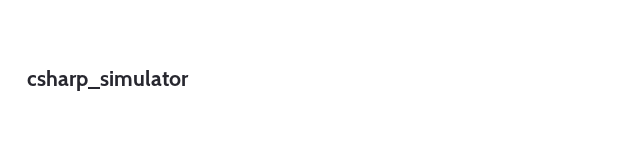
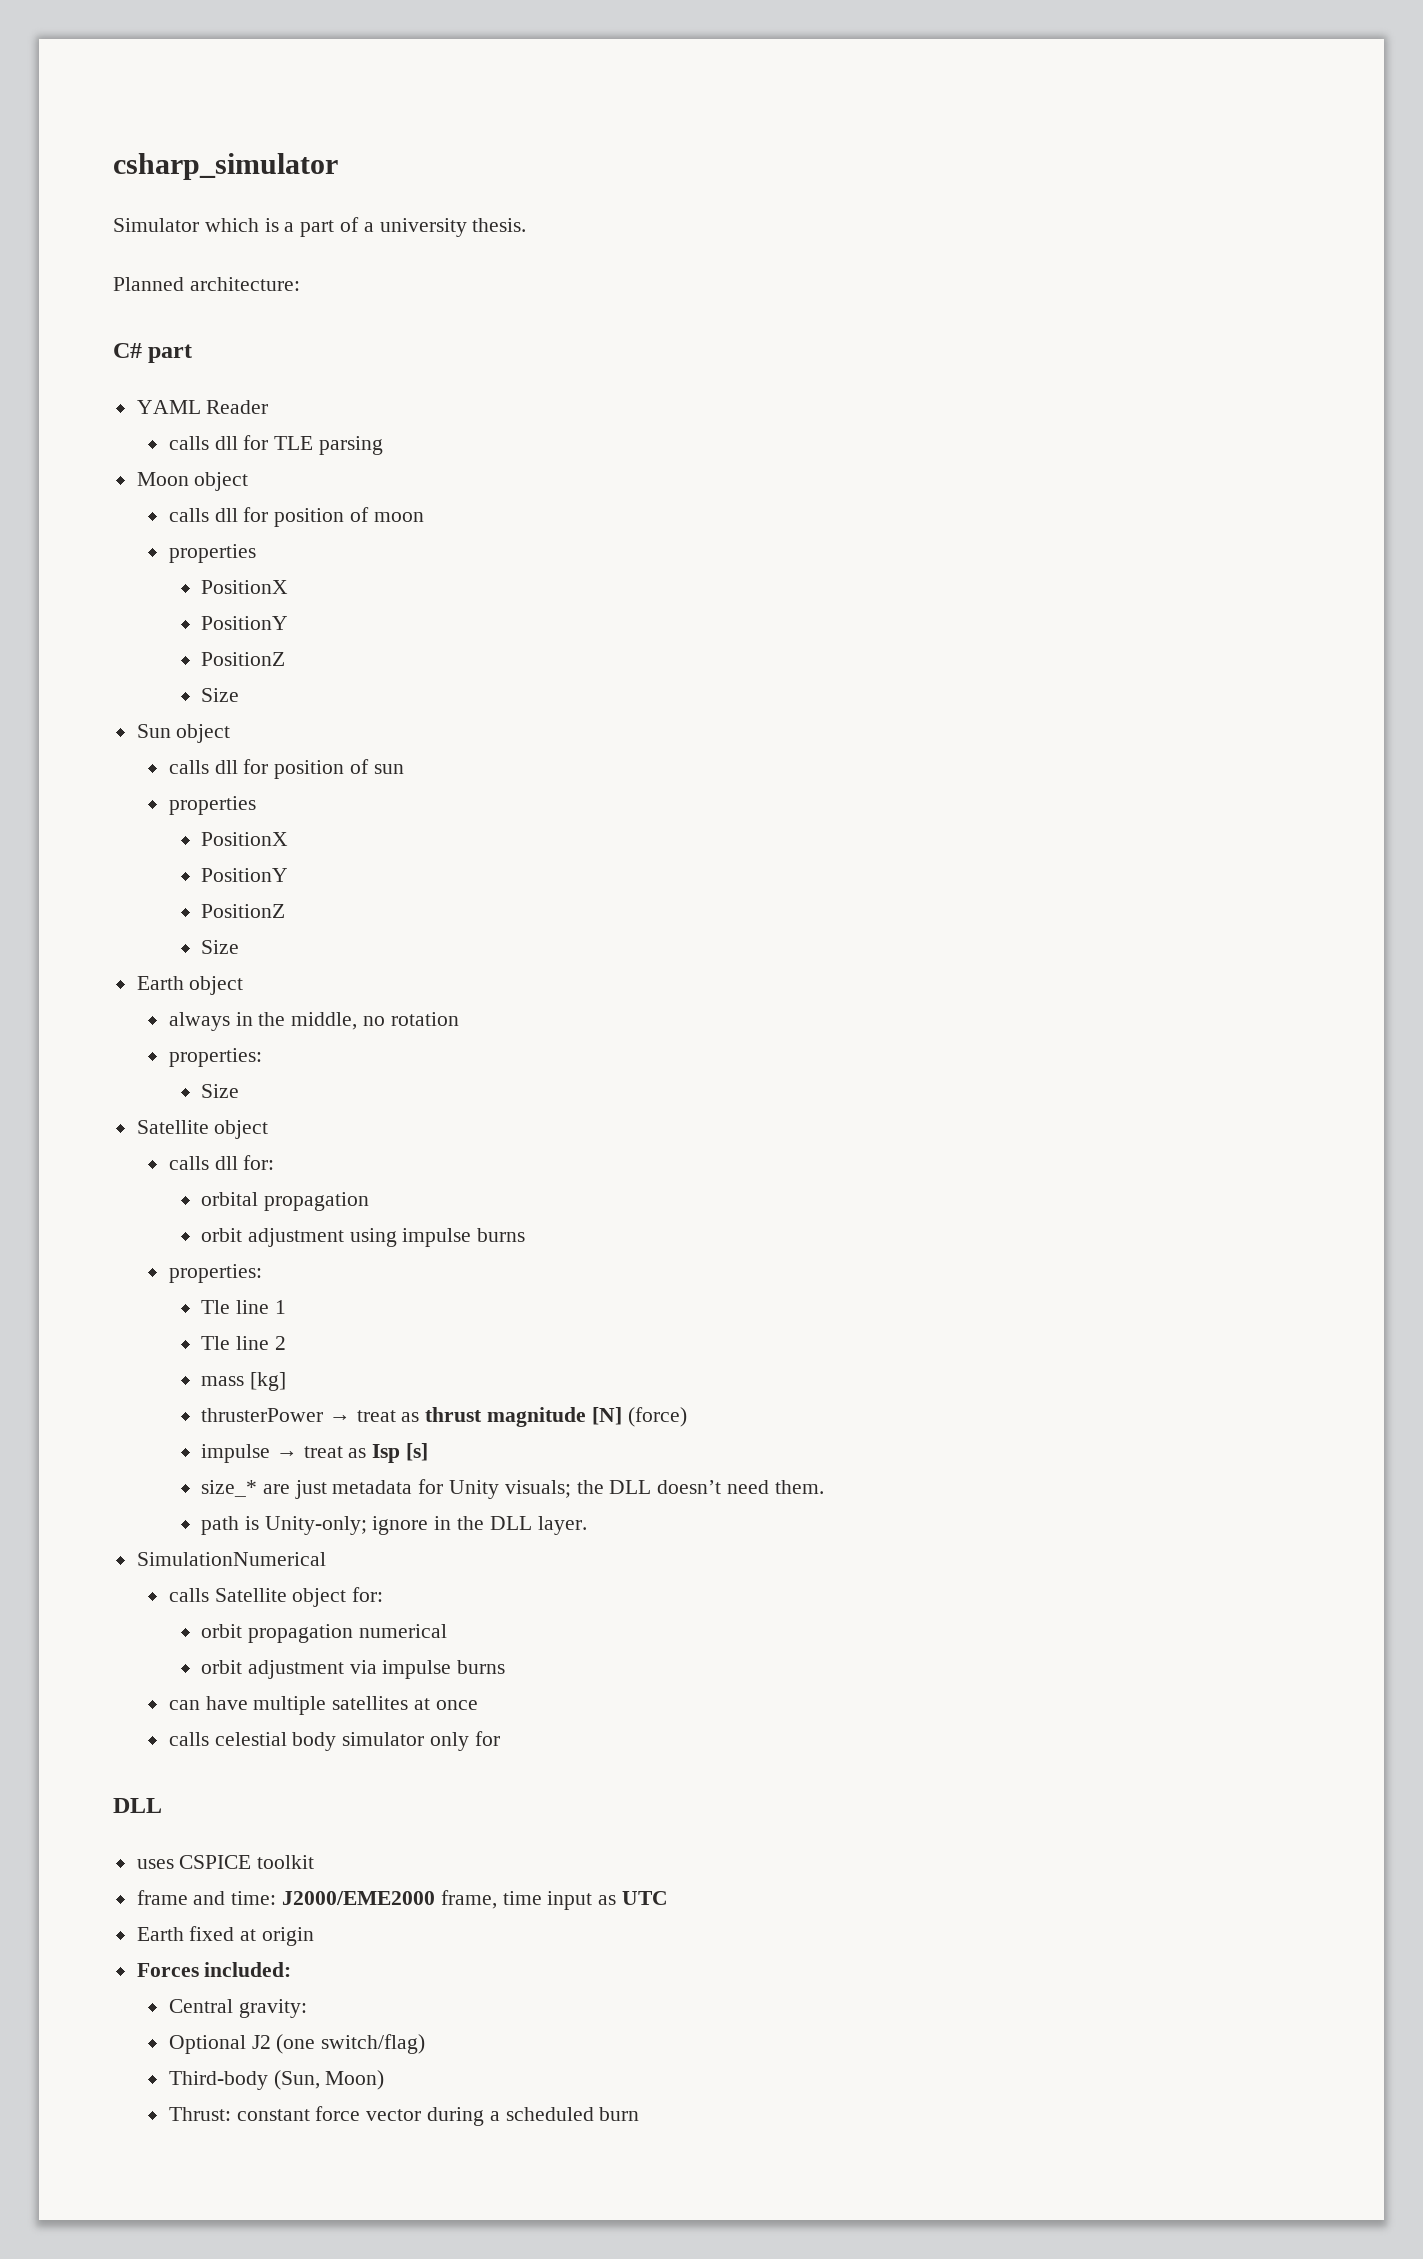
+ Simulator which is a part of a university thesis.
+ Planned architecture:
+ C# part
+ YAML Reader
+ calls dll for TLE parsing
+ Moon object
+ calls dll for position of moon
+ properties
+ PositionX
+ PositionY
+ PositionZ
+ Size
+ Sun object
+ calls dll for position of sun
+ properties
+ PositionX
+ PositionY
+ PositionZ
+ Size
+ Earth object
+ always in the middle, no rotation
+ properties:
+ Size
+ Satellite object
+ calls dll for:
+ orbital propagation
+ orbit adjustment using impulse burns
+ properties:
+ Tle line 1
+ Tle line 2
+ mass [kg]
+ thrusterPower → treat as thrust magnitude [N] (force)
+ impulse → treat as Isp [s]
+ size_* are just metadata for Unity visuals; the DLL doesn’t need them.
+ path is Unity-only; ignore in the DLL layer.
+ SimulationNumerical
+ calls Satellite object for:
+ orbit propagation numerical
+ orbit adjustment via impulse burns
+ can have multiple satellites at once
+ calls celestial body simulator only for
+ DLL
+ uses CSPICE toolkit
+ frame and time: J2000/EME2000 frame, time input as UTC
+ Earth fixed at origin
+ Forces included:
+ Central gravity:
+ Optional J2 (one switch/flag)
+ Third-body (Sun, Moon)
+ Thrust: constant force vector during a scheduled burn

